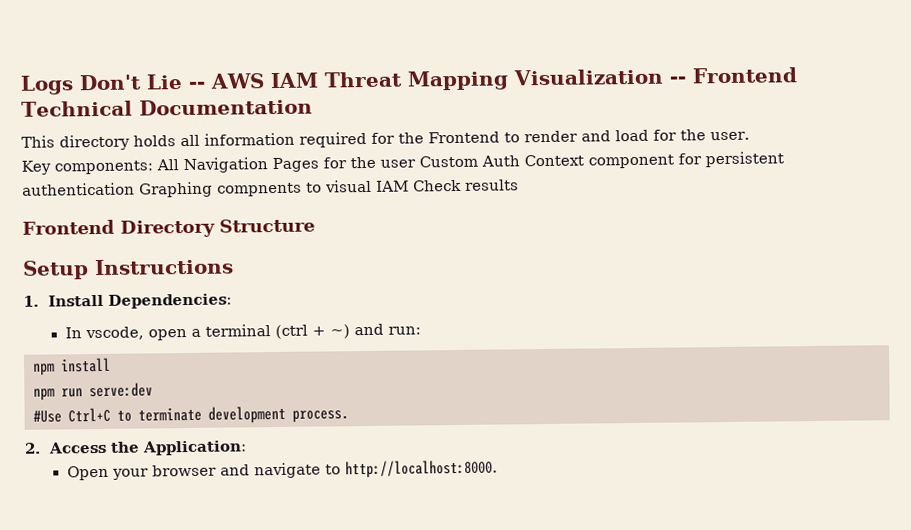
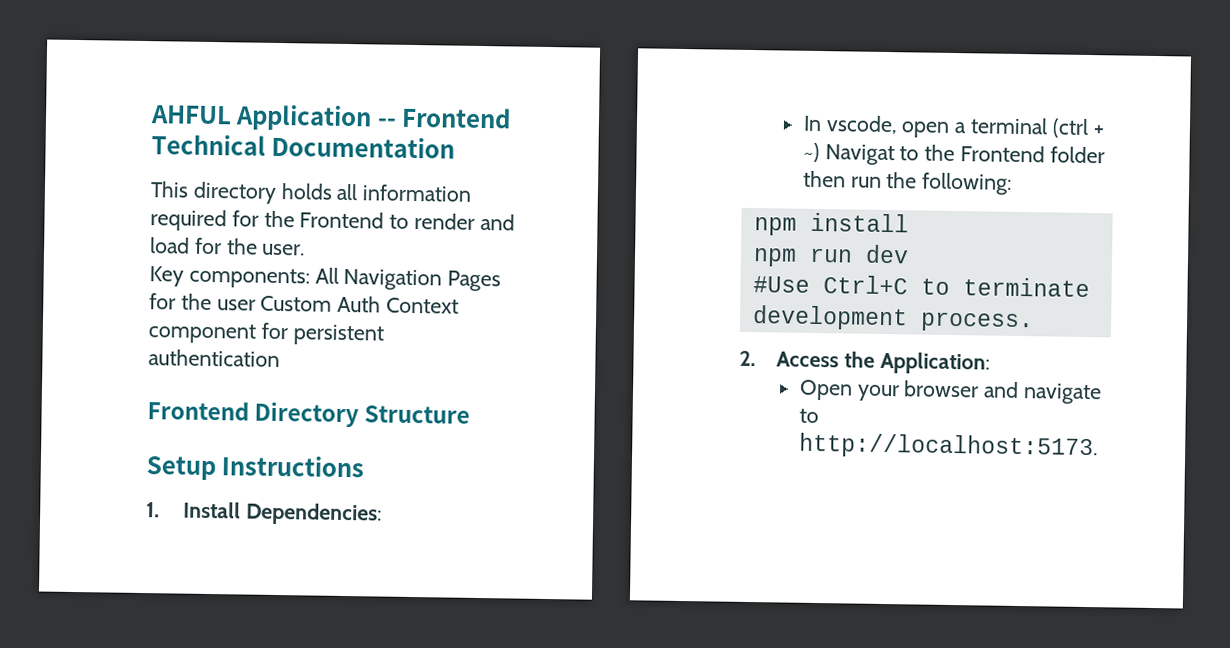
- Logs Don't Lie -- AWS IAM Threat Mapping Visualization -- Frontend Technical Documentation
+ AHFUL Application -- Frontend Technical Documentation
- Key components: All Navigation Pages for the user Custom Auth Context component for persistent authentication Graphing compnents to visual IAM Check results
+ Key components: All Navigation Pages for the user Custom Auth Context component for persistent authentication
- In vscode, open a terminal (ctrl + ~) and run:
+ In vscode, open a terminal (ctrl + ~) Navigat to the Frontend folder then run the following:
- npm run serve:dev
+ npm run dev
- Open your browser and navigate to http://localhost:8000.
+ Open your browser and navigate to http://localhost:5173.

